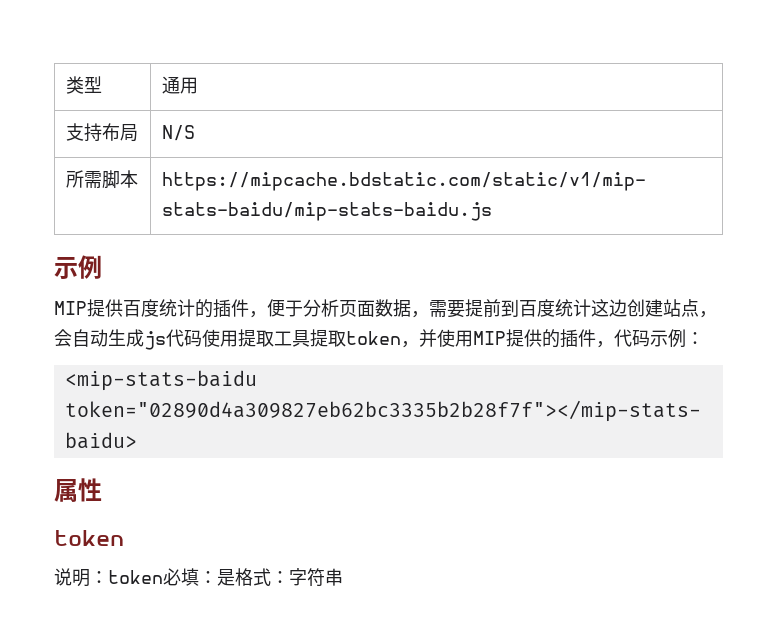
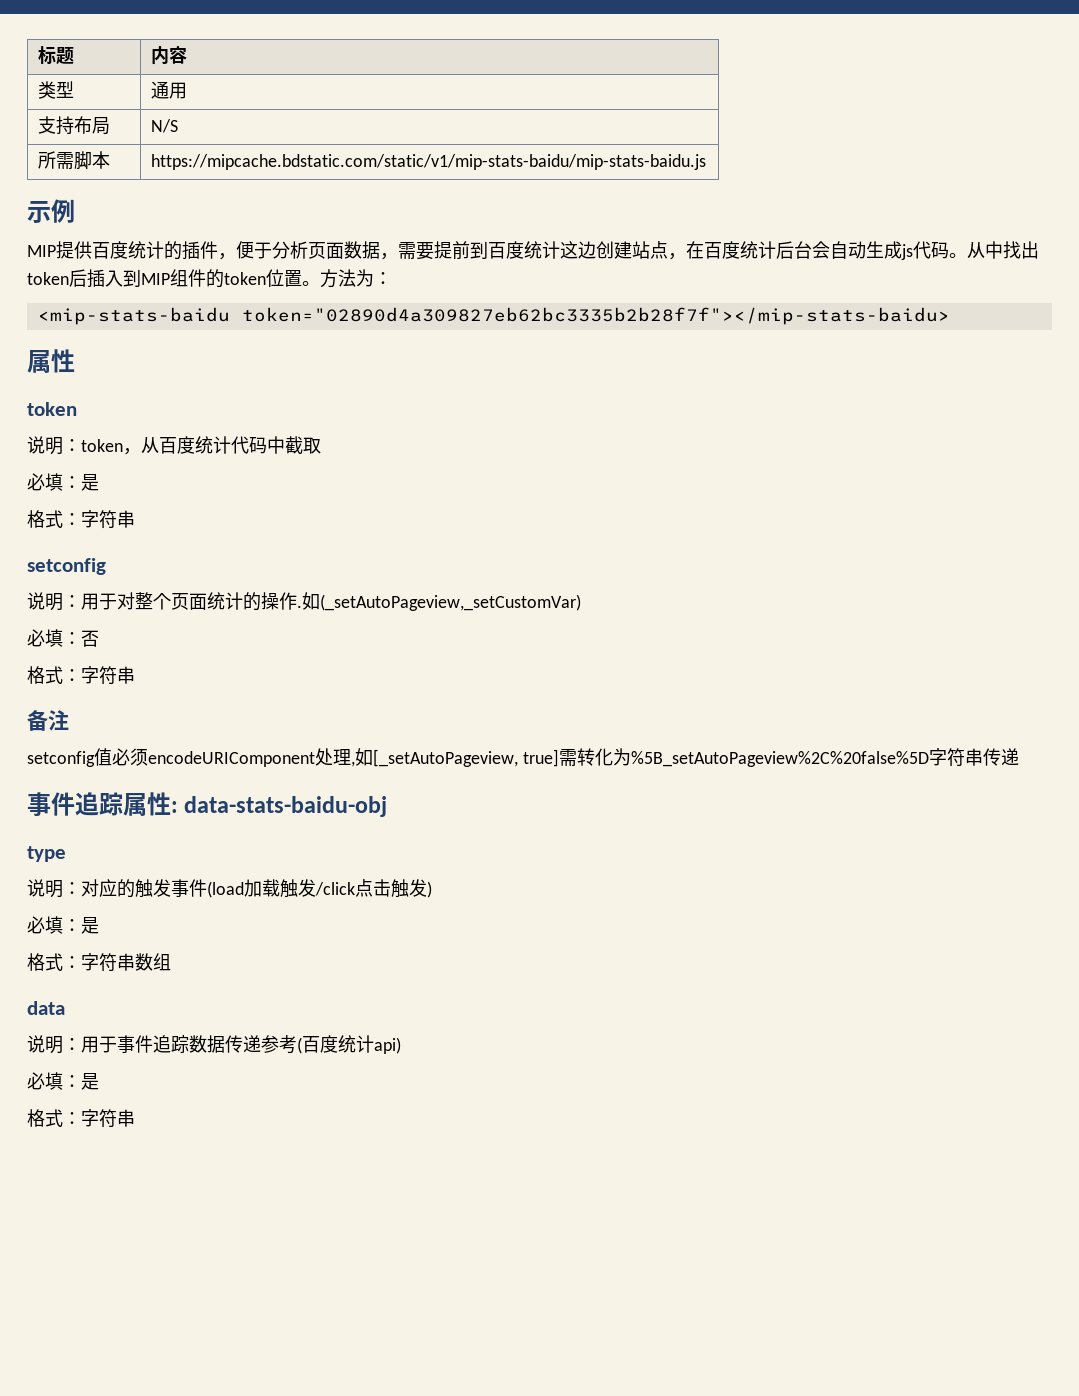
+ 标题 | 内容
- MIP提供百度统计的插件，便于分析页面数据，需要提前到百度统计这边创建站点，会自动生成js代码使用提取工具提取token，并使用MIP提供的插件，代码示例：
+ MIP提供百度统计的插件，便于分析页面数据，需要提前到百度统计这边创建站点，在百度统计后台会自动生成js代码。从中找出token后插入到MIP组件的token位置。方法为：
- 说明：token必填：是格式：字符串
+ 说明：token，从百度统计代码中截取
+ 必填：是
+ 格式：字符串
+ setconfig
+ 说明：用于对整个页面统计的操作.如(_setAutoPageview,_setCustomVar)
+ 必填：否
+ 格式：字符串
+ 备注
+ setconfig值必须encodeURIComponent处理,如[_setAutoPageview, true]需转化为%5B_setAutoPageview%2C%20false%5D字符串传递
+ 事件追踪属性: data-stats-baidu-obj
+ type
+ 说明：对应的触发事件(load加载触发/click点击触发)
+ 必填：是
+ 格式：字符串数组
+ data
+ 说明：用于事件追踪数据传递参考(百度统计api)
+ 必填：是
+ 格式：字符串

